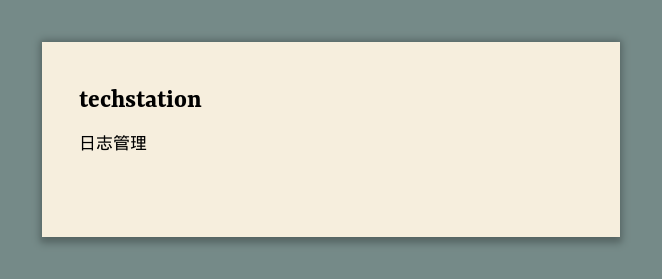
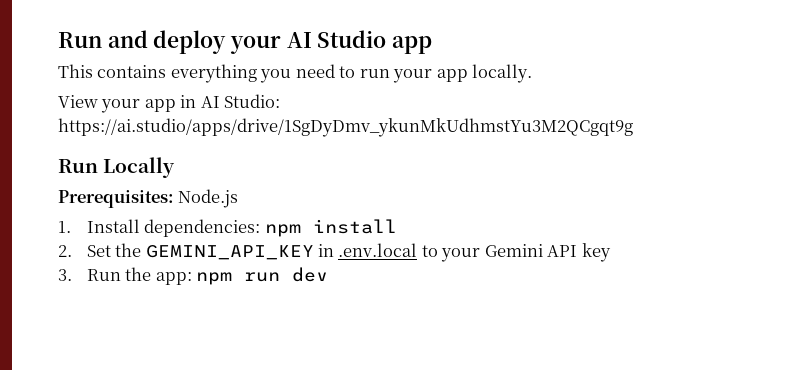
- techstation
- 日志管理
+ Run and deploy your AI Studio app
+ This contains everything you need to run your app locally.
+ View your app in AI Studio: https://ai.studio/apps/drive/1SgDyDmv_ykunMkUdhmstYu3M2QCgqt9g
+ Run Locally
+ Prerequisites: Node.js
+ 1. Install dependencies: npm install
+ 2. Set the GEMINI_API_KEY in .env.local to your Gemini API key
+ 3. Run the app: npm run dev

